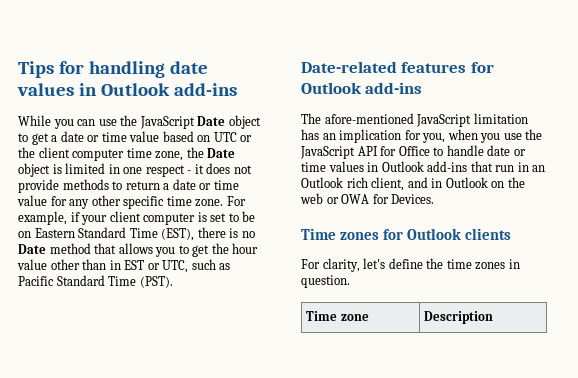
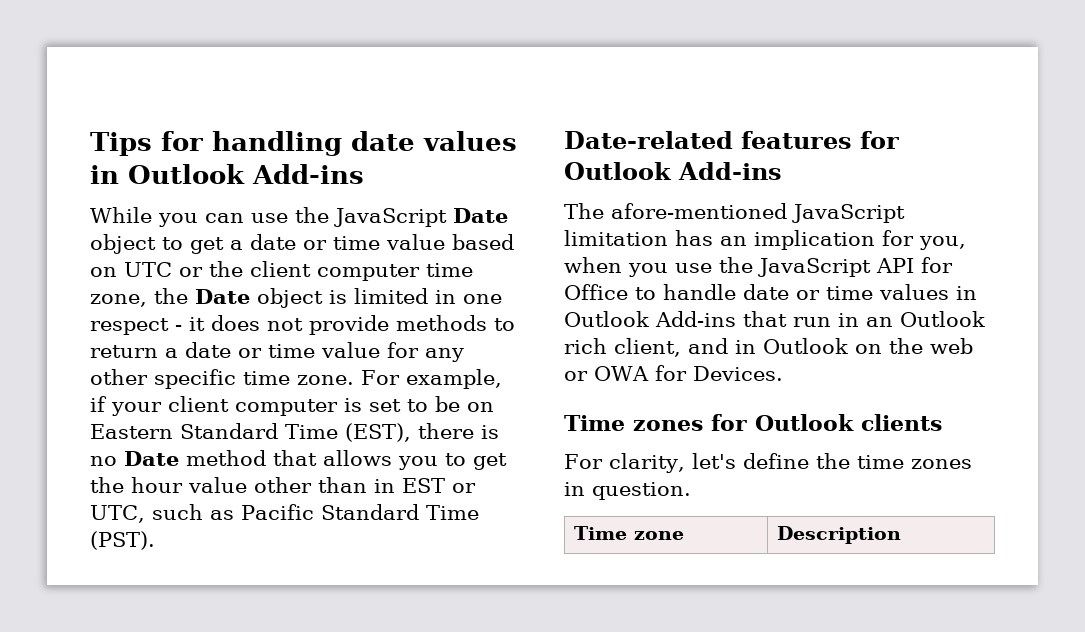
- Tips for handling date values in Outlook add-ins
+ Tips for handling date values in Outlook Add-ins
- Date-related features for Outlook add-ins
+ Date-related features for Outlook Add-ins
- The afore-mentioned JavaScript limitation has an implication for you, when you use the JavaScript API for Office to handle date or time values in Outlook add-ins that run in an Outlook rich client, and in Outlook on the web or OWA for Devices.
+ The afore-mentioned JavaScript limitation has an implication for you, when you use the JavaScript API for Office to handle date or time values in Outlook Add-ins that run in an Outlook rich client, and in Outlook on the web or OWA for Devices.

